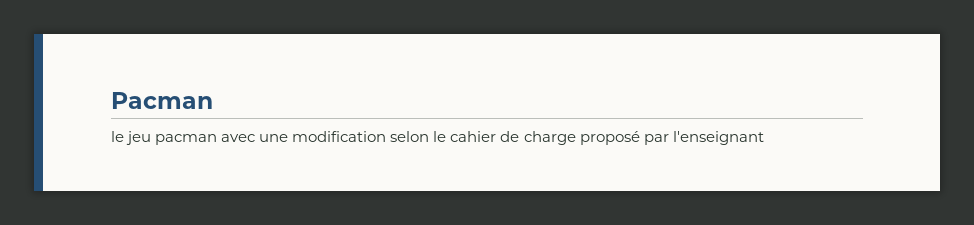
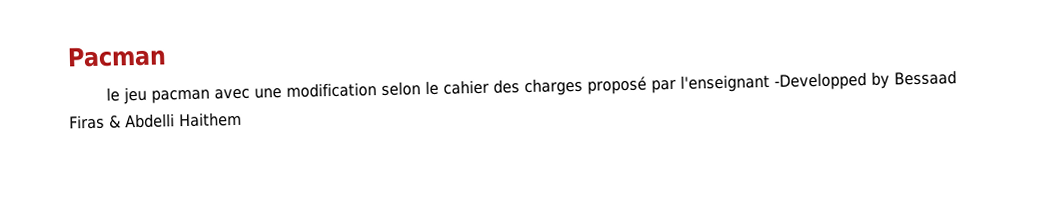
- le jeu pacman avec une modification selon le cahier de charge proposé par l'enseignant
+ le jeu pacman avec une modification selon le cahier des charges proposé par l'enseignant -Developped by Bessaad Firas & Abdelli Haithem

